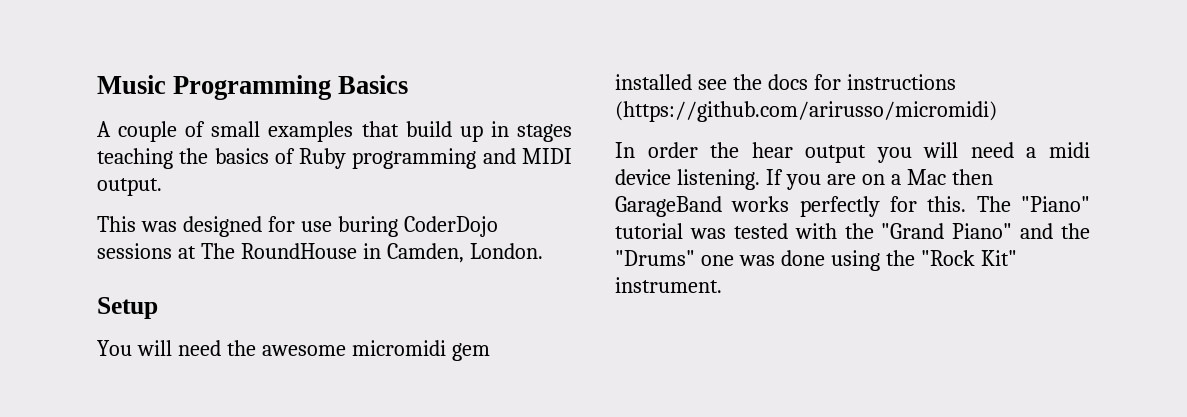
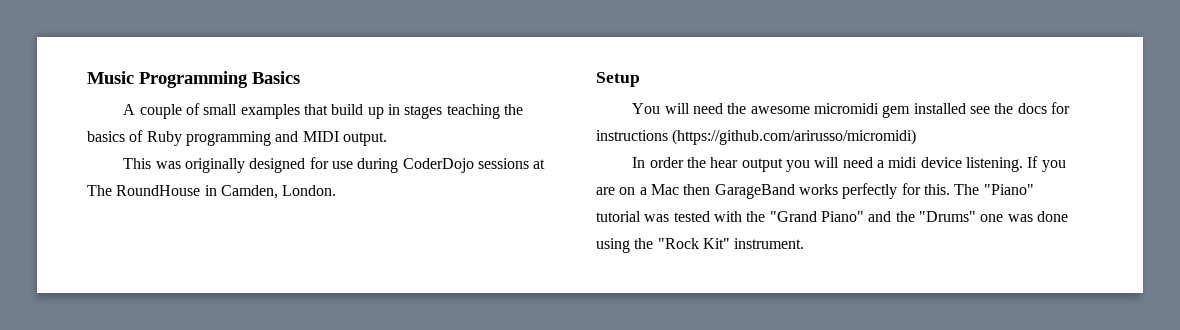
- This was designed for use buring CoderDojo sessions at The RoundHouse in Camden, London.
+ This was originally designed for use during CoderDojo sessions at The RoundHouse in Camden, London.

